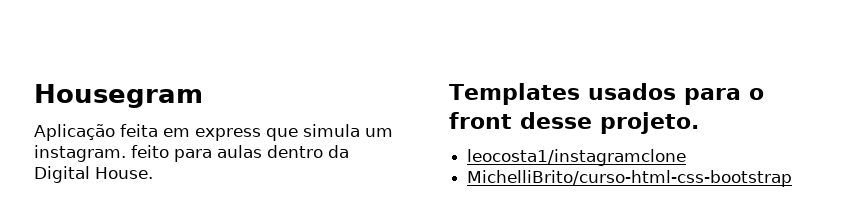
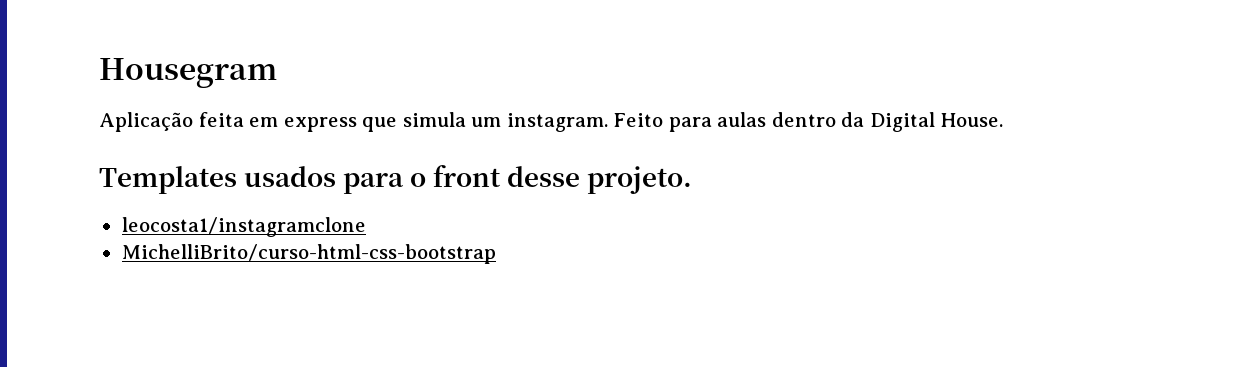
- Aplicação feita em express que simula um instagram. feito para aulas dentro da Digital House.
+ Aplicação feita em express que simula um instagram. Feito para aulas dentro da Digital House.

